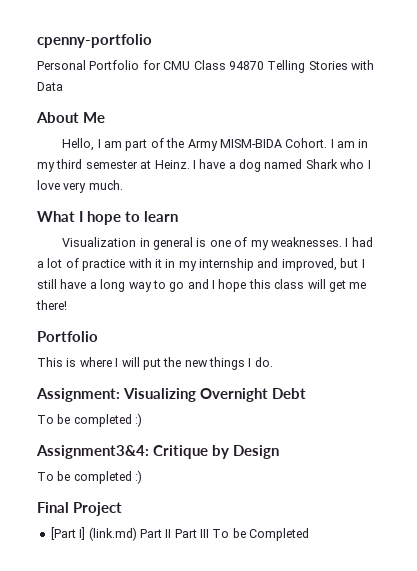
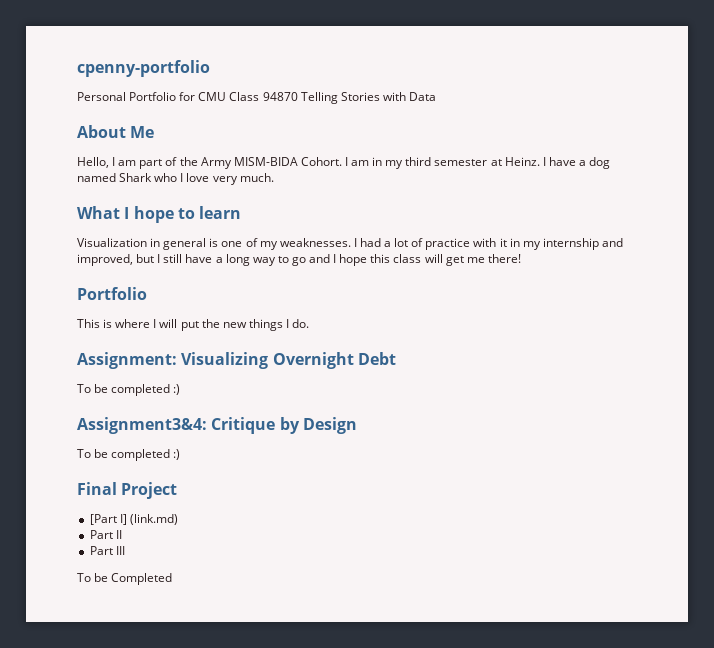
- [Part I] (link.md) Part II Part III To be Completed
+ [Part I] (link.md)
+ Part II
+ Part III
+ To be Completed

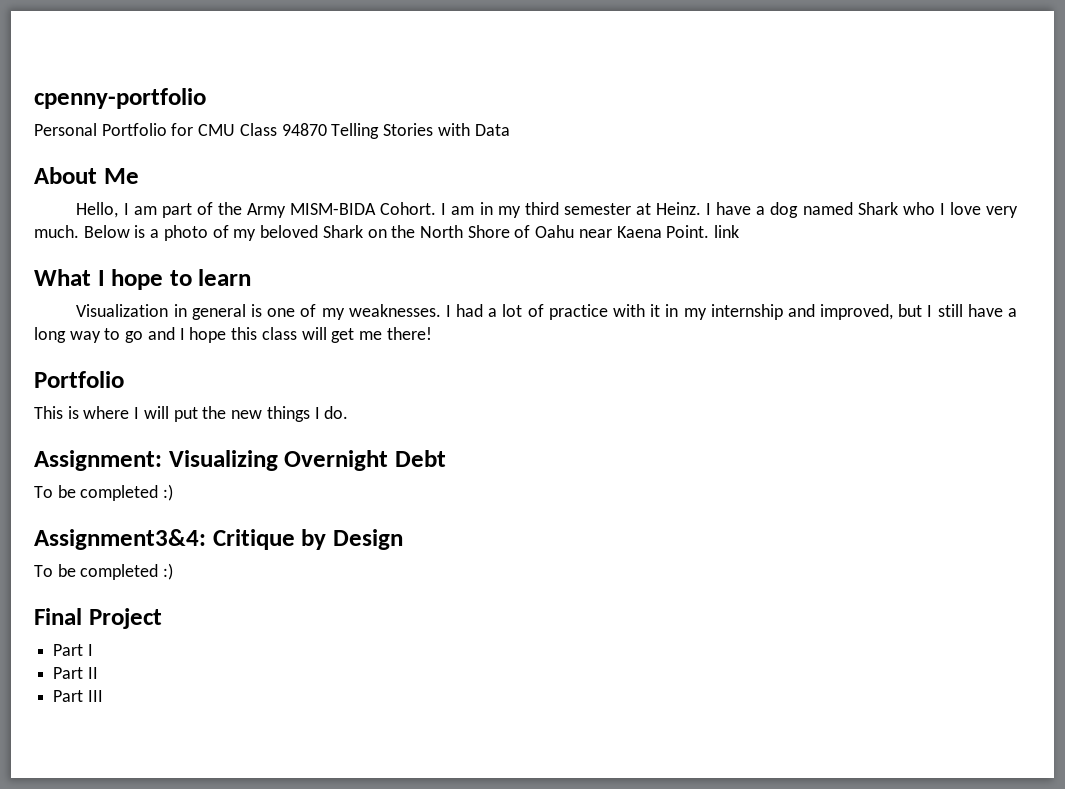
+ Below is a photo of my beloved Shark on the North Shore of Oahu near Kaena Point. link
- [Part I] (link.md)
+ Part I
- To be Completed

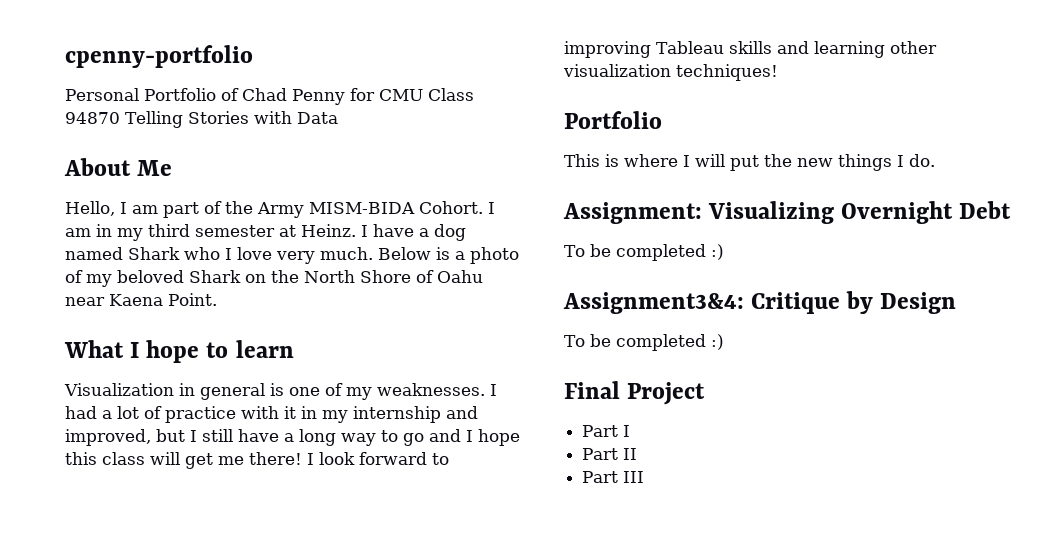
- Personal Portfolio for CMU Class 94870 Telling Stories with Data
+ Personal Portfolio of Chad Penny for CMU Class 94870 Telling Stories with Data
- Below is a photo of my beloved Shark on the North Shore of Oahu near Kaena Point. link
+ Below is a photo of my beloved Shark on the North Shore of Oahu near Kaena Point.
+ I look forward to improving Tableau skills and learning other visualization techniques!

